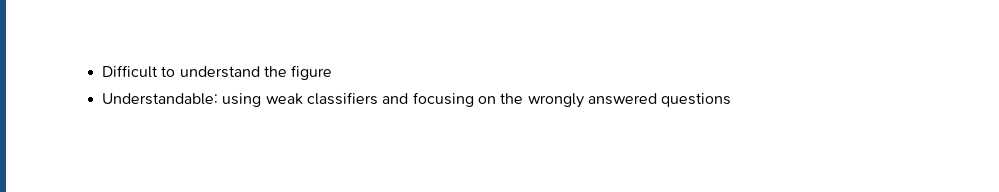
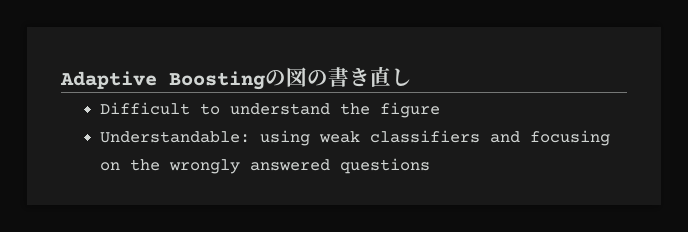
+ Adaptive Boostingの図の書き直し

